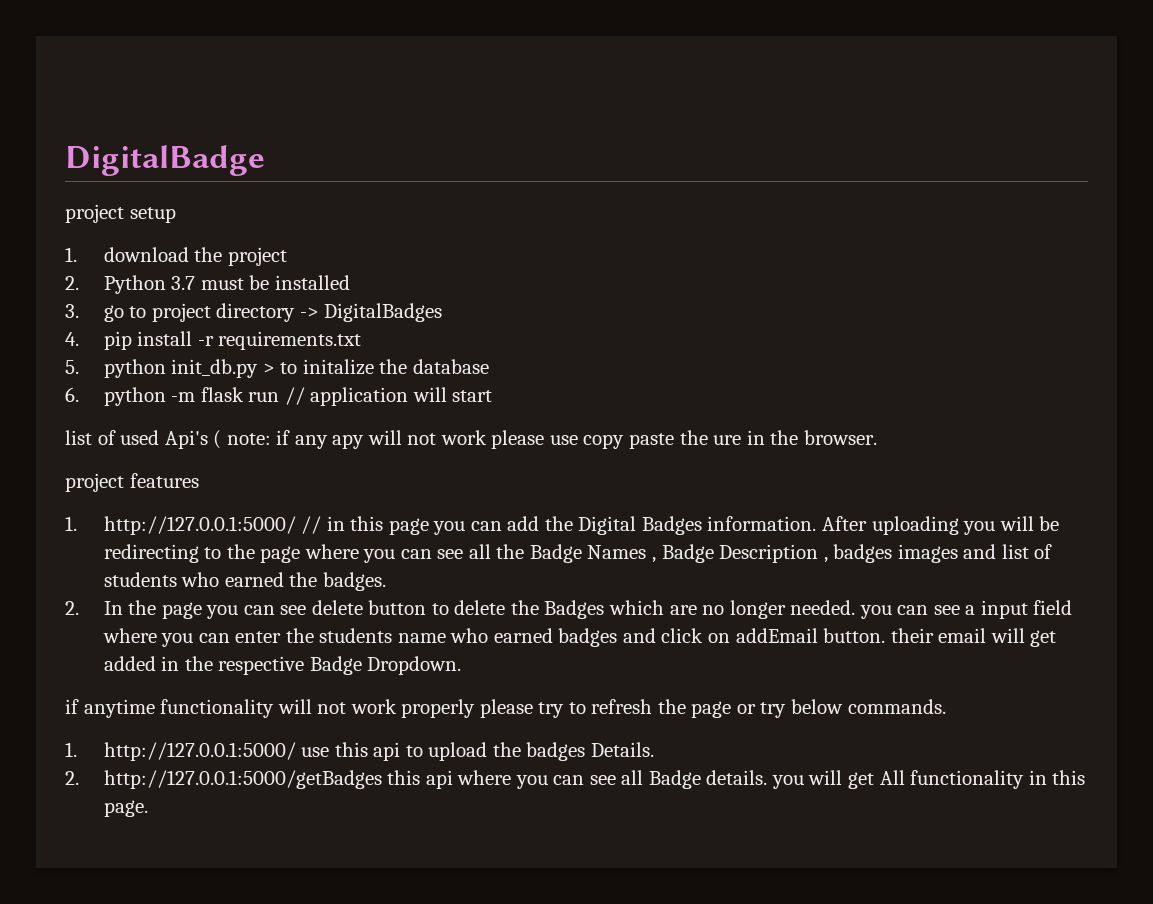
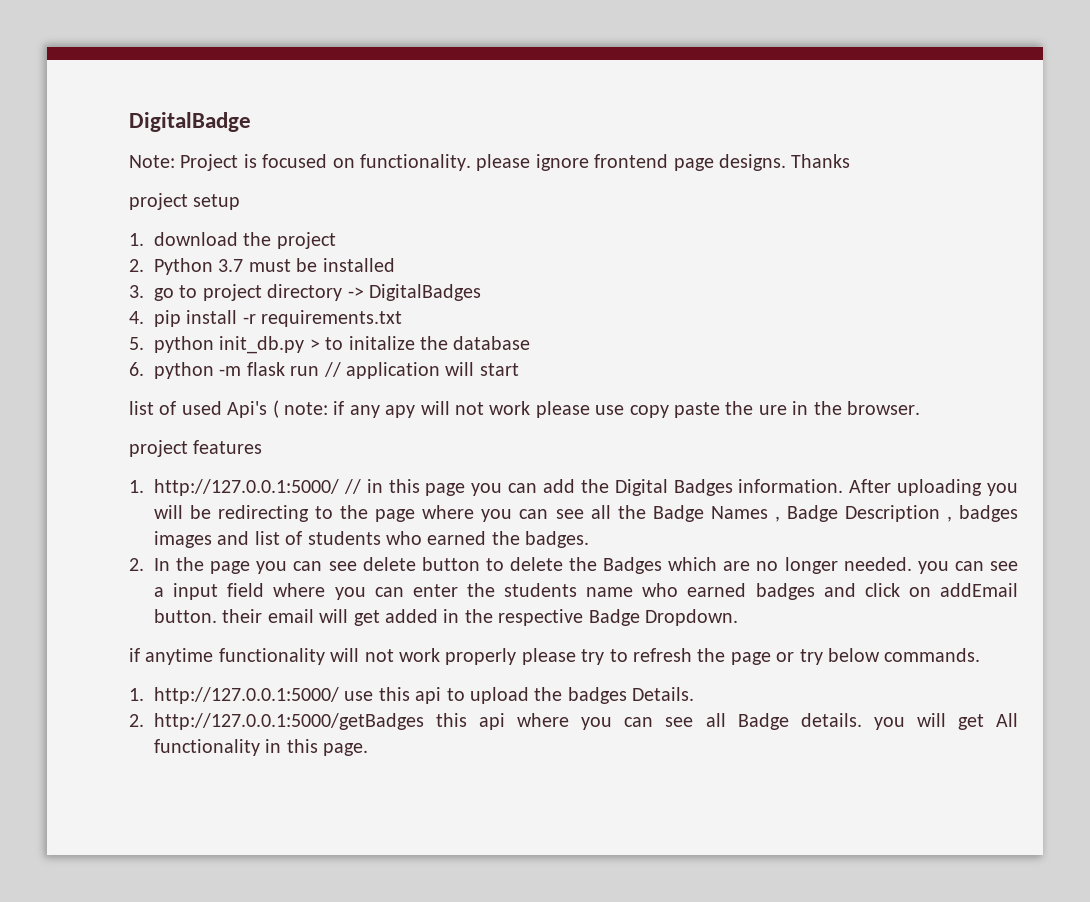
+ Note: Project is focused on functionality. please ignore frontend page designs. Thanks

